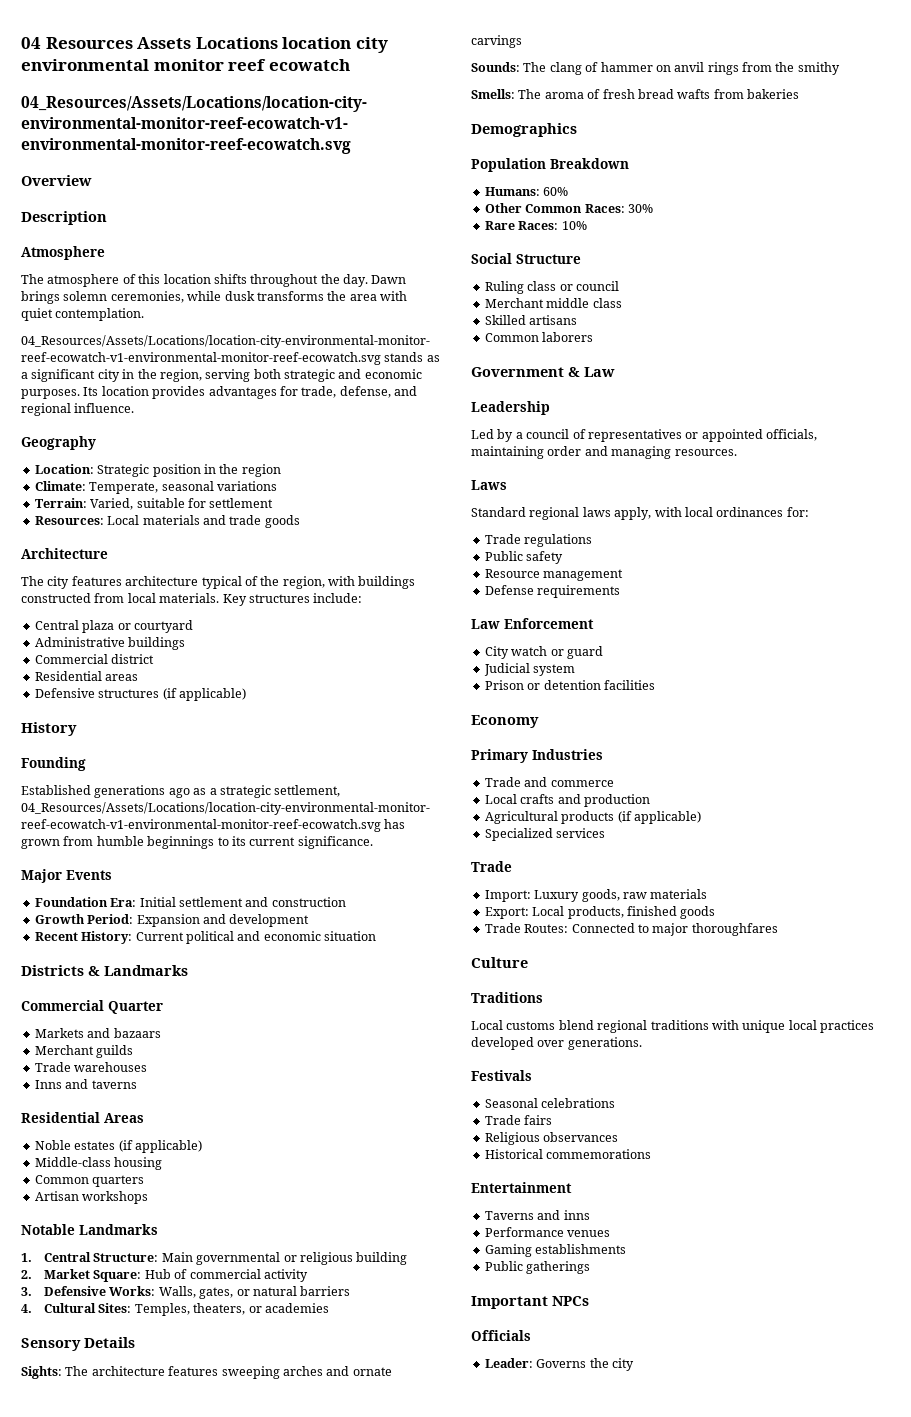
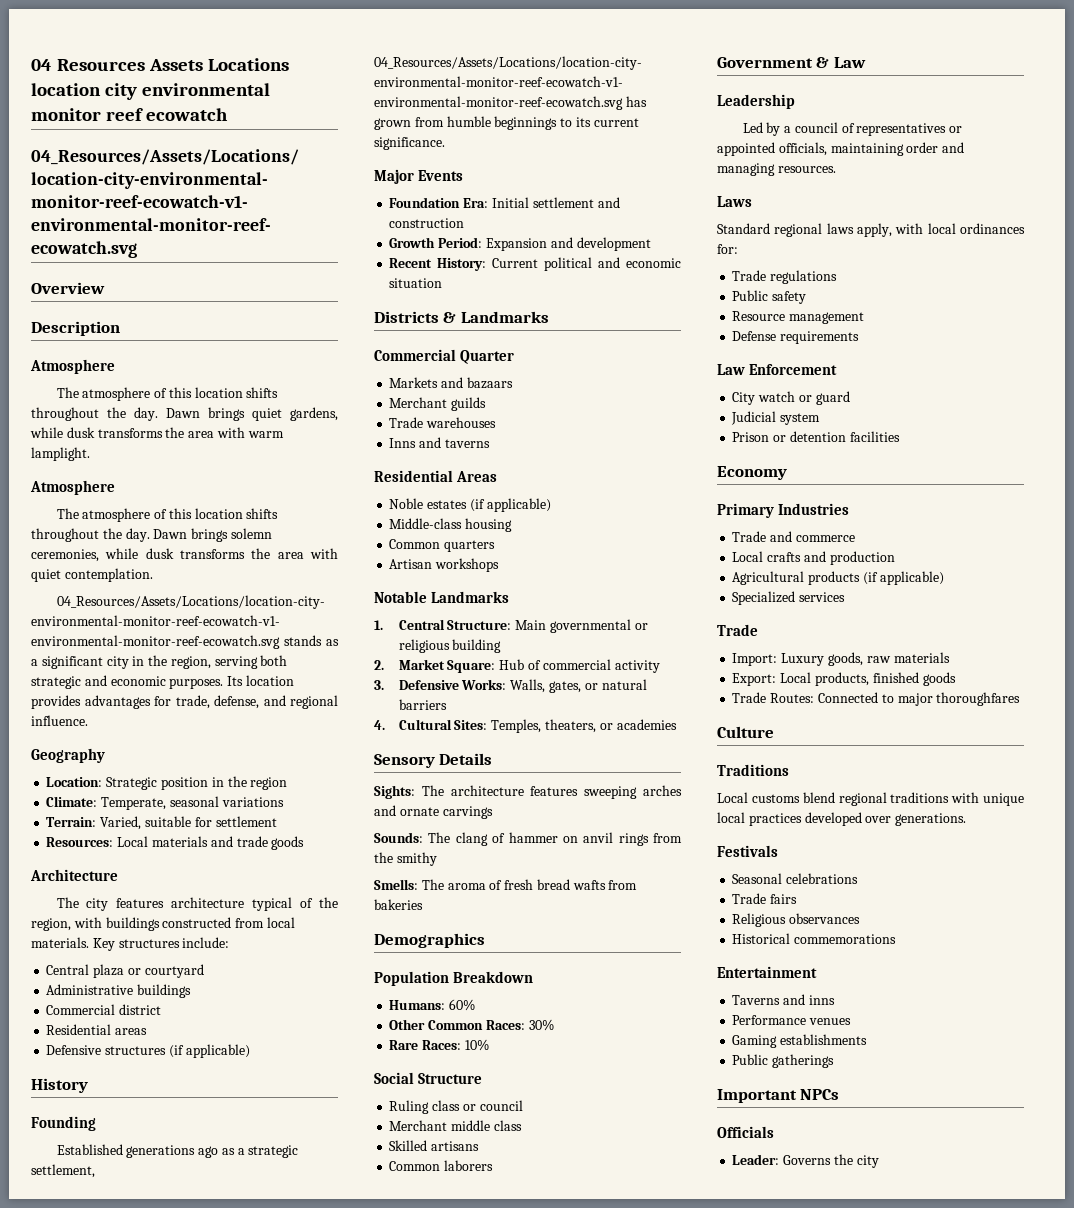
+ The atmosphere of this location shifts throughout the day. Dawn brings quiet gardens, while dusk transforms the area with warm lamplight.
+ Atmosphere

